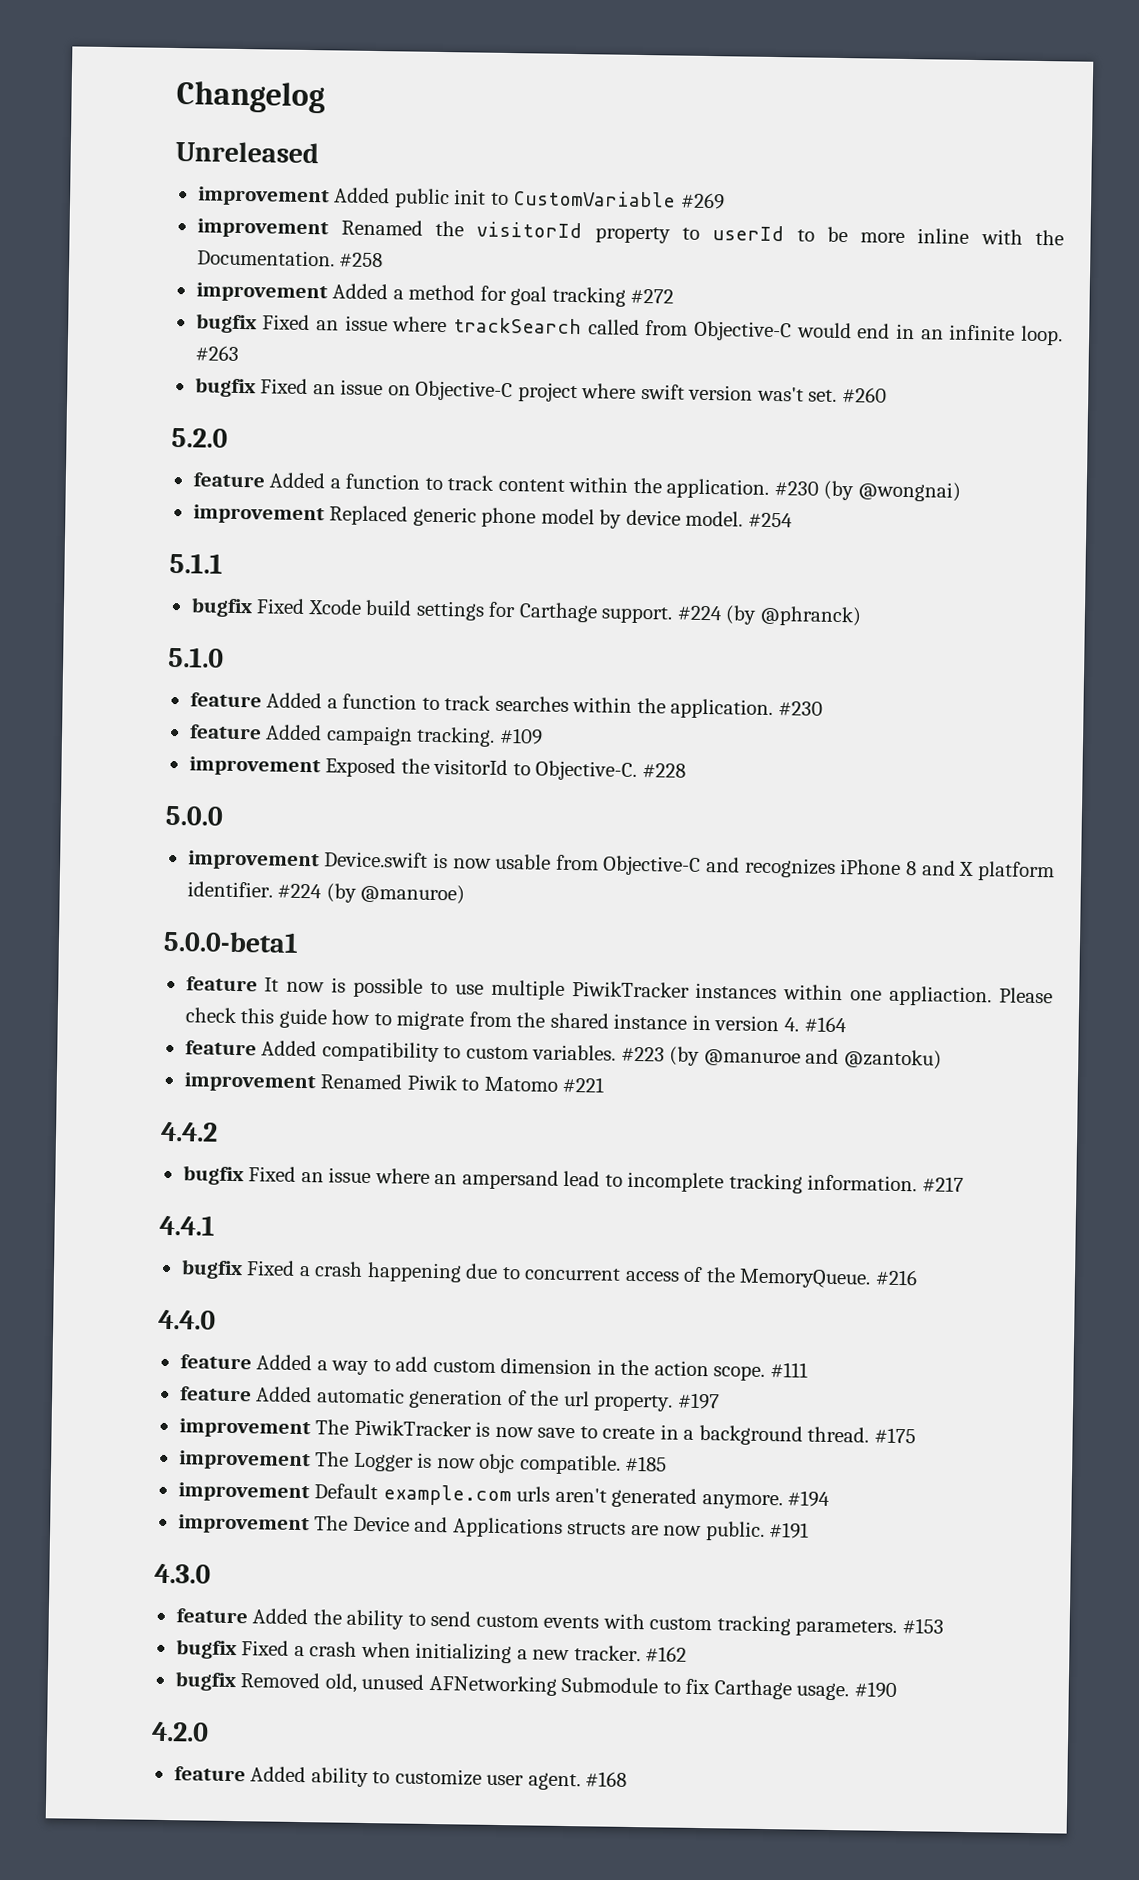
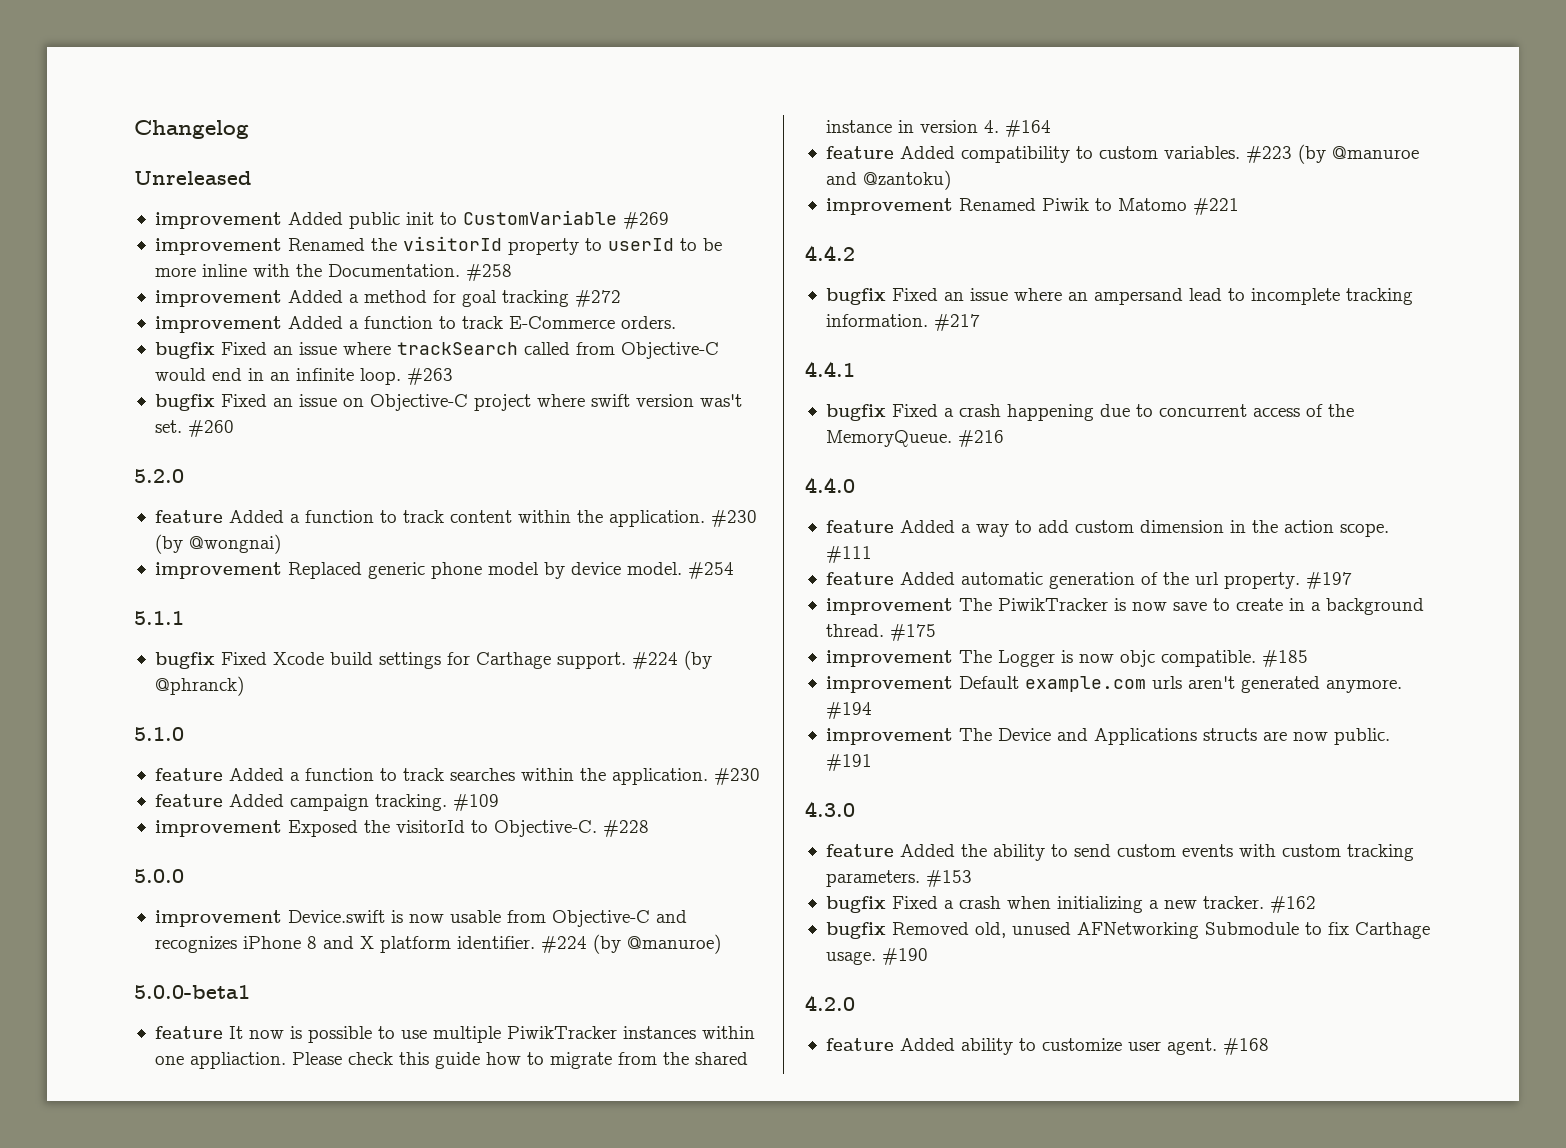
+ improvement Added a function to track E-Commerce orders.

